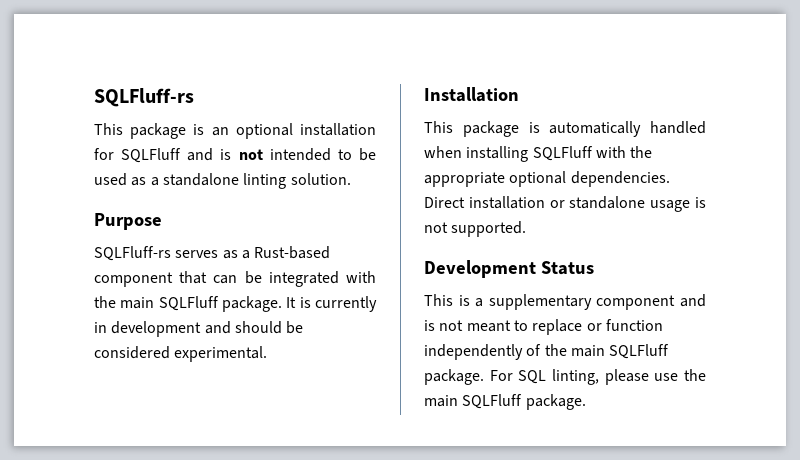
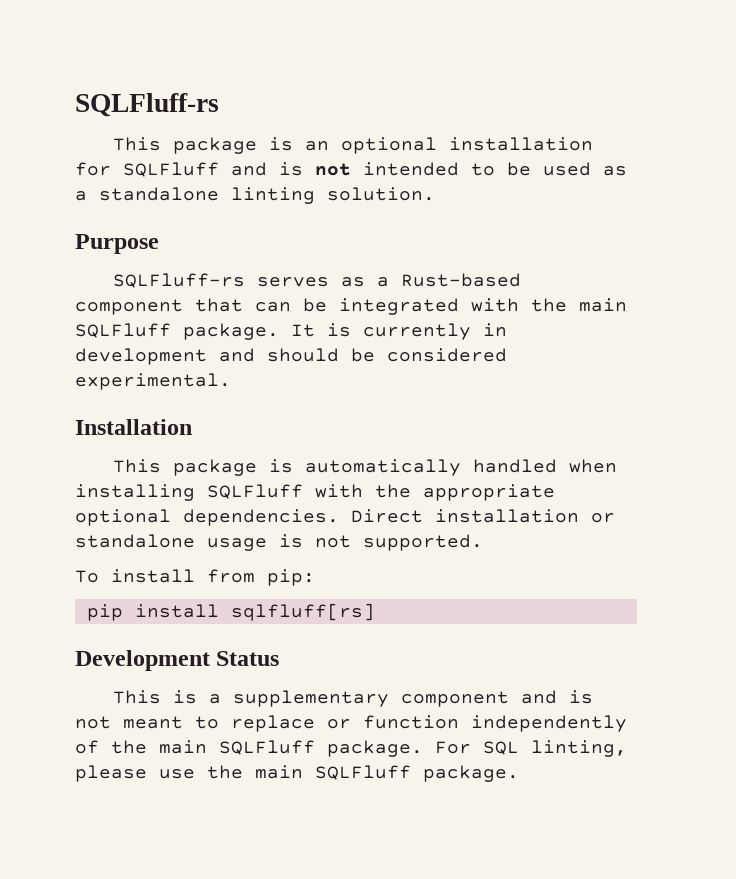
+ To install from pip:
+ pip install sqlfluff[rs]

